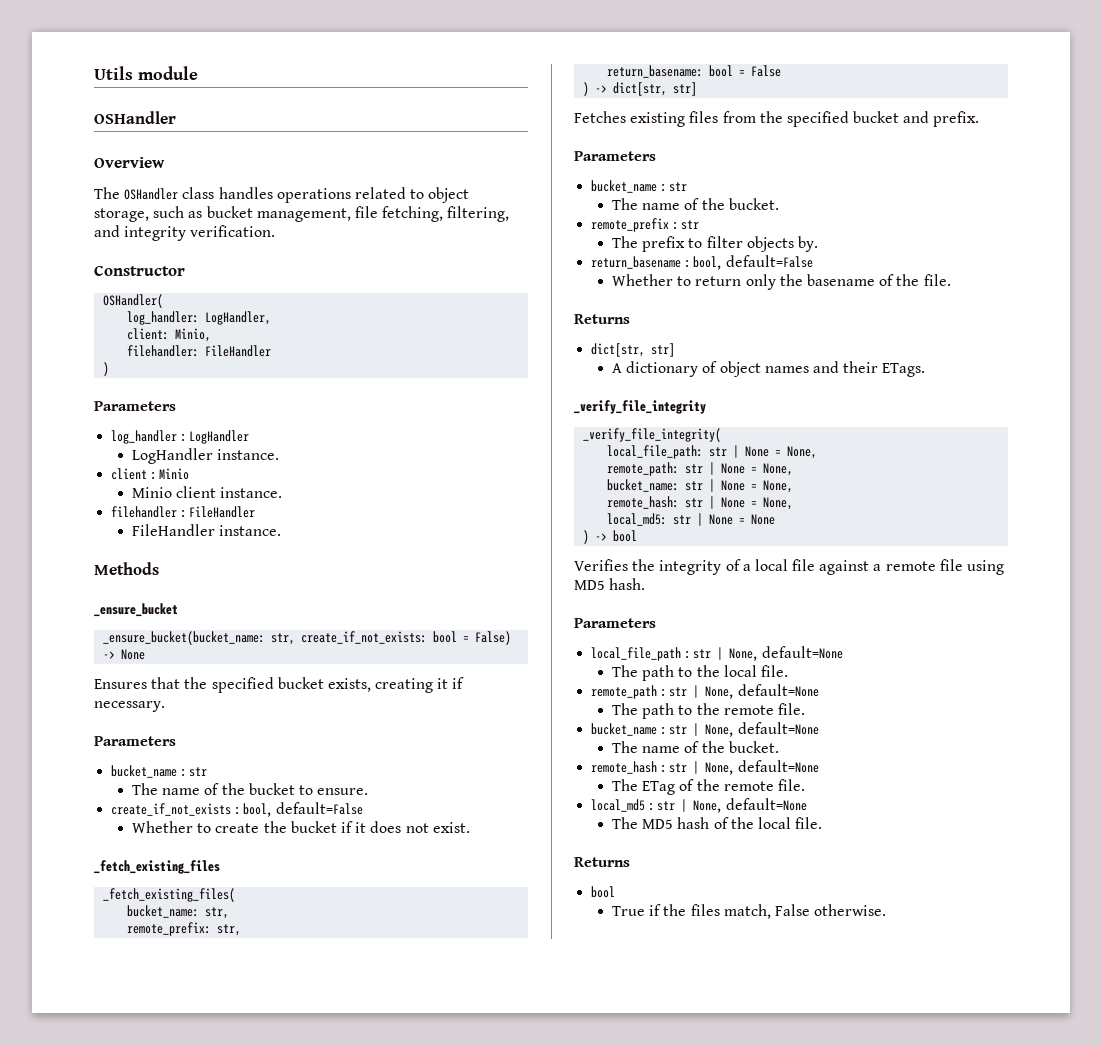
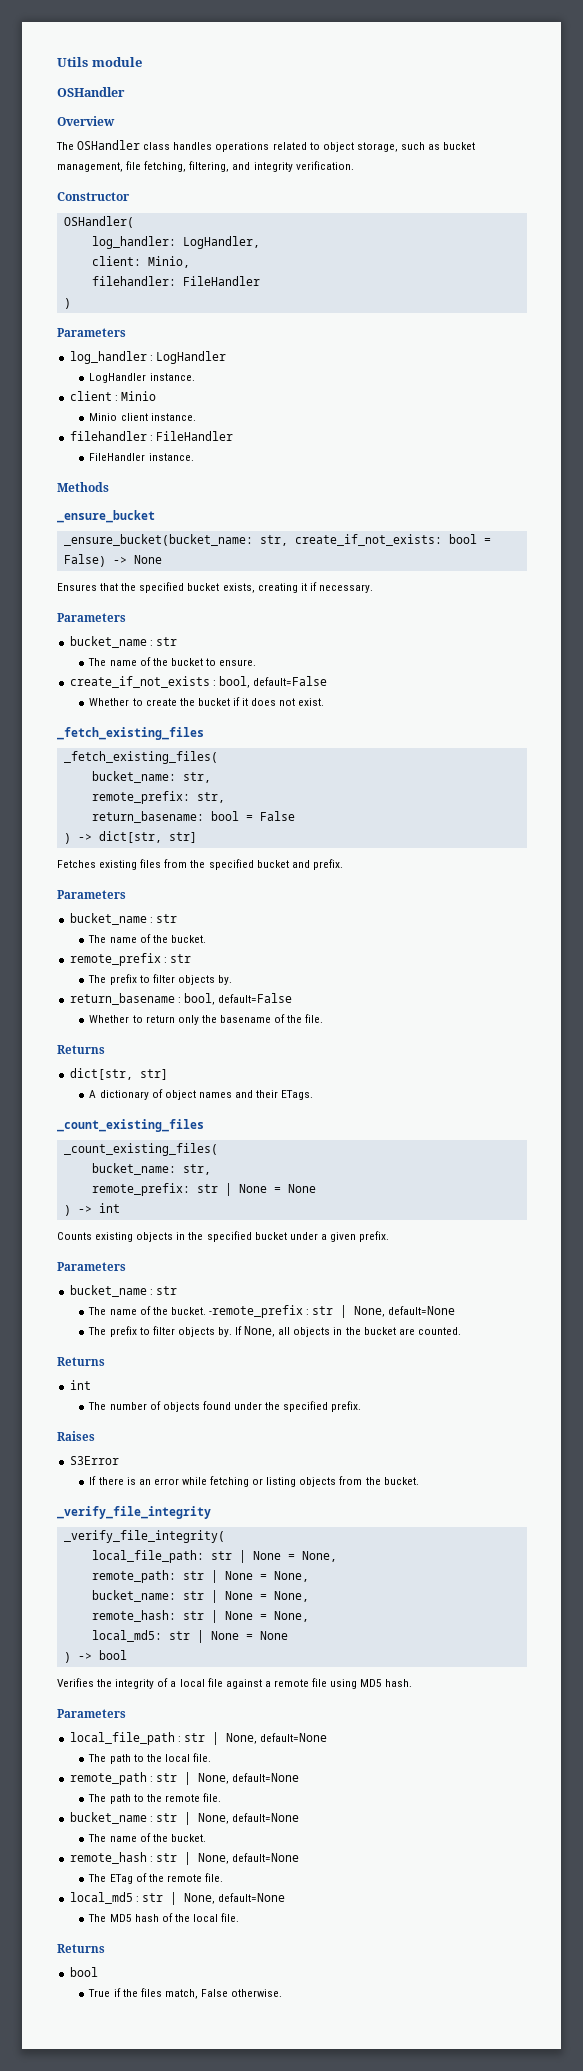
+ _count_existing_files
+ _count_existing_files(
+ bucket_name: str,
+ remote_prefix: str | None = None
+ ) -> int
+ Counts existing objects in the specified bucket under a given prefix.
+ Parameters
+ bucket_name : str
+ The name of the bucket. -remote_prefix : str | None, default=None
+ The prefix to filter objects by. If None, all objects in the bucket are counted.
+ Returns
+ int
+ The number of objects found under the specified prefix.
+ Raises
+ S3Error
+ If there is an error while fetching or listing objects from the bucket.

